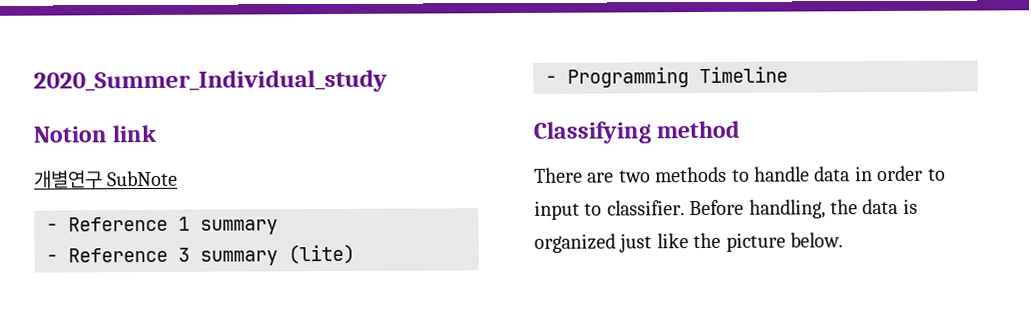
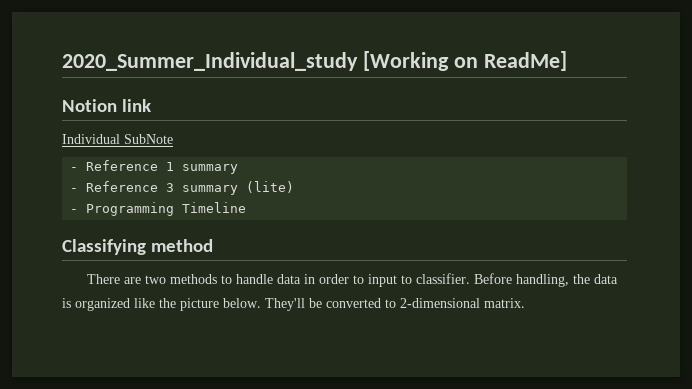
- 2020_Summer_Individual_study
+ 2020_Summer_Individual_study [Working on ReadMe]
- 개별연구 SubNote
+ Individual SubNote
- Before handling, the data is organized just like the picture below.
+ Before handling, the data is organized like the picture below.
+ They'll be converted to 2-dimensional matrix.

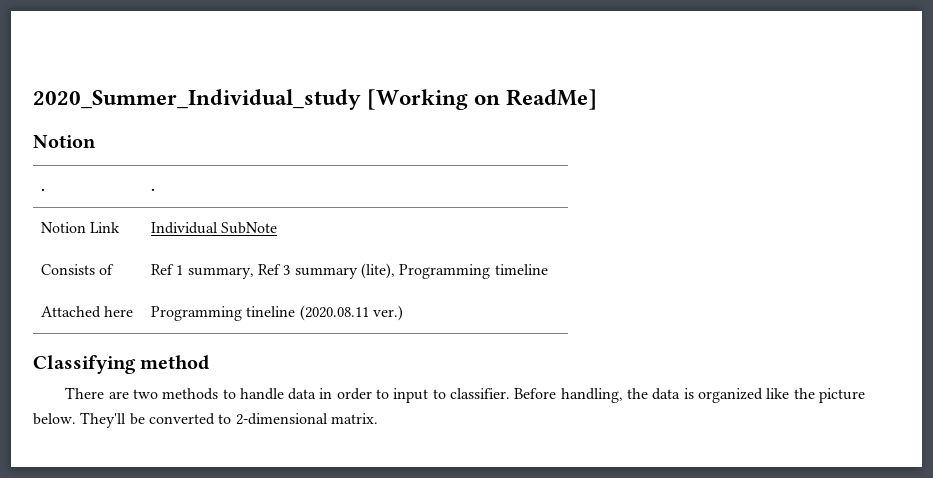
  2020_Summer_Individual_study [Working on ReadMe]
- Notion link
- Individual SubNote
- - Reference 1 summary
- - Reference 3 summary (lite)
- - Programming Timeline
+ Notion
+ . | .
+ Notion Link | Individual SubNote
+ Consists of | Ref 1 summary, Ref 3 summary (lite), Programming timeline
+ Attached here | Programming tineline (2020.08.11 ver.)

